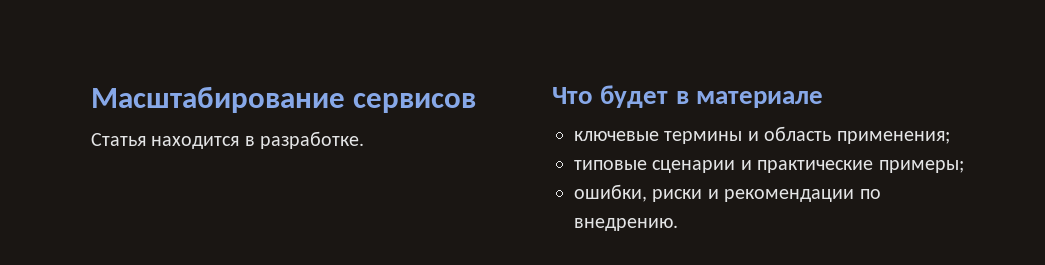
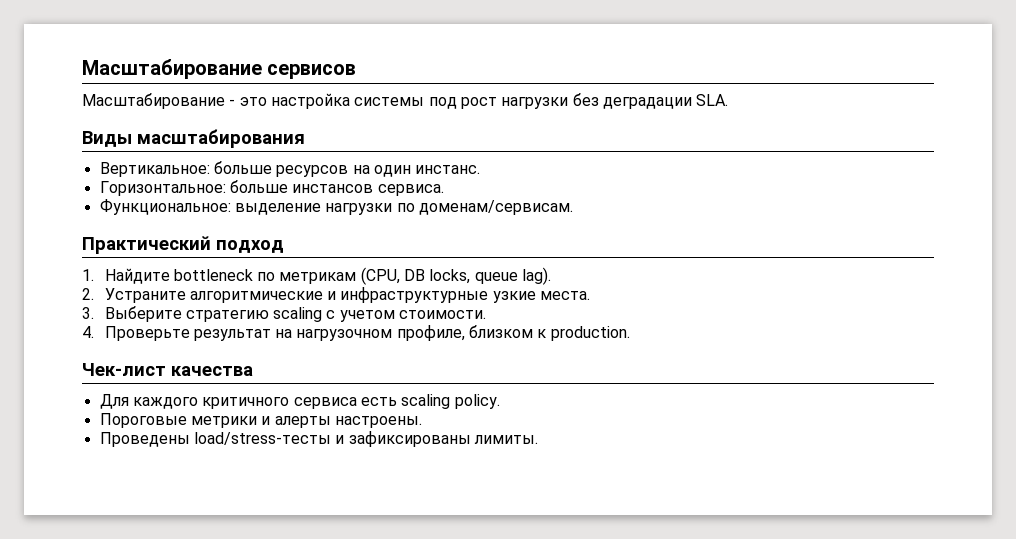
- Статья находится в разработке.
- Что будет в материале
- ключевые термины и область применения;
- типовые сценарии и практические примеры;
- ошибки, риски и рекомендации по внедрению.
+ Масштабирование - это настройка системы под рост нагрузки без деградации SLA.
+ Виды масштабирования
+ Вертикальное: больше ресурсов на один инстанс.
+ Горизонтальное: больше инстансов сервиса.
+ Функциональное: выделение нагрузки по доменам/сервисам.
+ Практический подход
+ 1. Найдите bottleneck по метрикам (CPU, DB locks, queue lag).
+ 2. Устраните алгоритмические и инфраструктурные узкие места.
+ 3. Выберите стратегию scaling с учетом стоимости.
+ 4. Проверьте результат на нагрузочном профиле, близком к production.
+ Чек-лист качества
+ Для каждого критичного сервиса есть scaling policy.
+ Пороговые метрики и алерты настроены.
+ Проведены load/stress-тесты и зафиксированы лимиты.

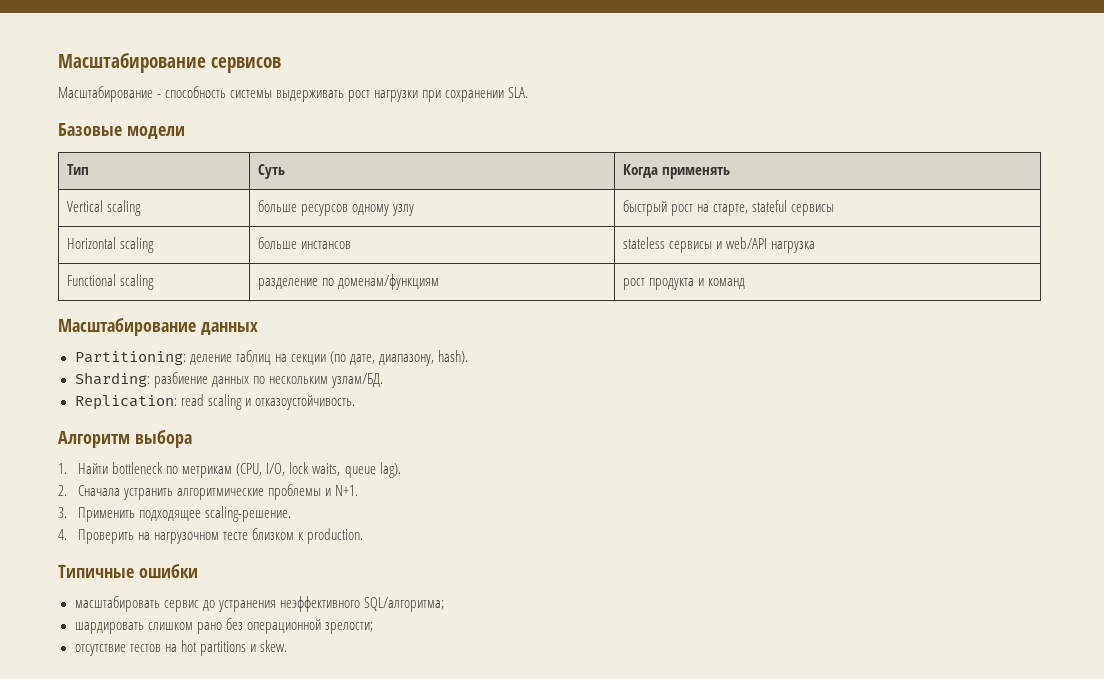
- Масштабирование - это настройка системы под рост нагрузки без деградации SLA.
- Виды масштабирования
- Вертикальное: больше ресурсов на один инстанс.
- Горизонтальное: больше инстансов сервиса.
- Функциональное: выделение нагрузки по доменам/сервисам.
- Практический подход
+ Масштабирование - способность системы выдерживать рост нагрузки при сохранении SLA.
+ Базовые модели
+ Тип | Суть | Когда применять
+ Vertical scaling | больше ресурсов одному узлу | быстрый рост на старте, stateful сервисы
+ Horizontal scaling | больше инстансов | stateless сервисы и web/API нагрузка
+ Functional scaling | разделение по доменам/функциям | рост продукта и команд
+ Масштабирование данных
+ Partitioning: деление таблиц на секции (по дате, диапазону, hash).
+ Sharding: разбиение данных по нескольким узлам/БД.
+ Replication: read scaling и отказоустойчивость.
+ Алгоритм выбора
- 1. Найдите bottleneck по метрикам (CPU, DB locks, queue lag).
+ 1. Найти bottleneck по метрикам (CPU, I/O, lock waits, queue lag).
- 2. Устраните алгоритмические и инфраструктурные узкие места.
- 3. Выберите стратегию scaling с учетом стоимости.
+ 2. Сначала устранить алгоритмические проблемы и N+1.
+ 3. Применить подходящее scaling-решение.
- 4. Проверьте результат на нагрузочном профиле, близком к production.
+ 4. Проверить на нагрузочном тесте близком к production.
- Чек-лист качества
- Для каждого критичного сервиса есть scaling policy.
- Пороговые метрики и алерты настроены.
- Проведены load/stress-тесты и зафиксированы лимиты.
+ Типичные ошибки
+ масштабировать сервис до устранения неэффективного SQL/алгоритма;
+ шардировать слишком рано без операционной зрелости;
+ отсутствие тестов на hot partitions и skew.

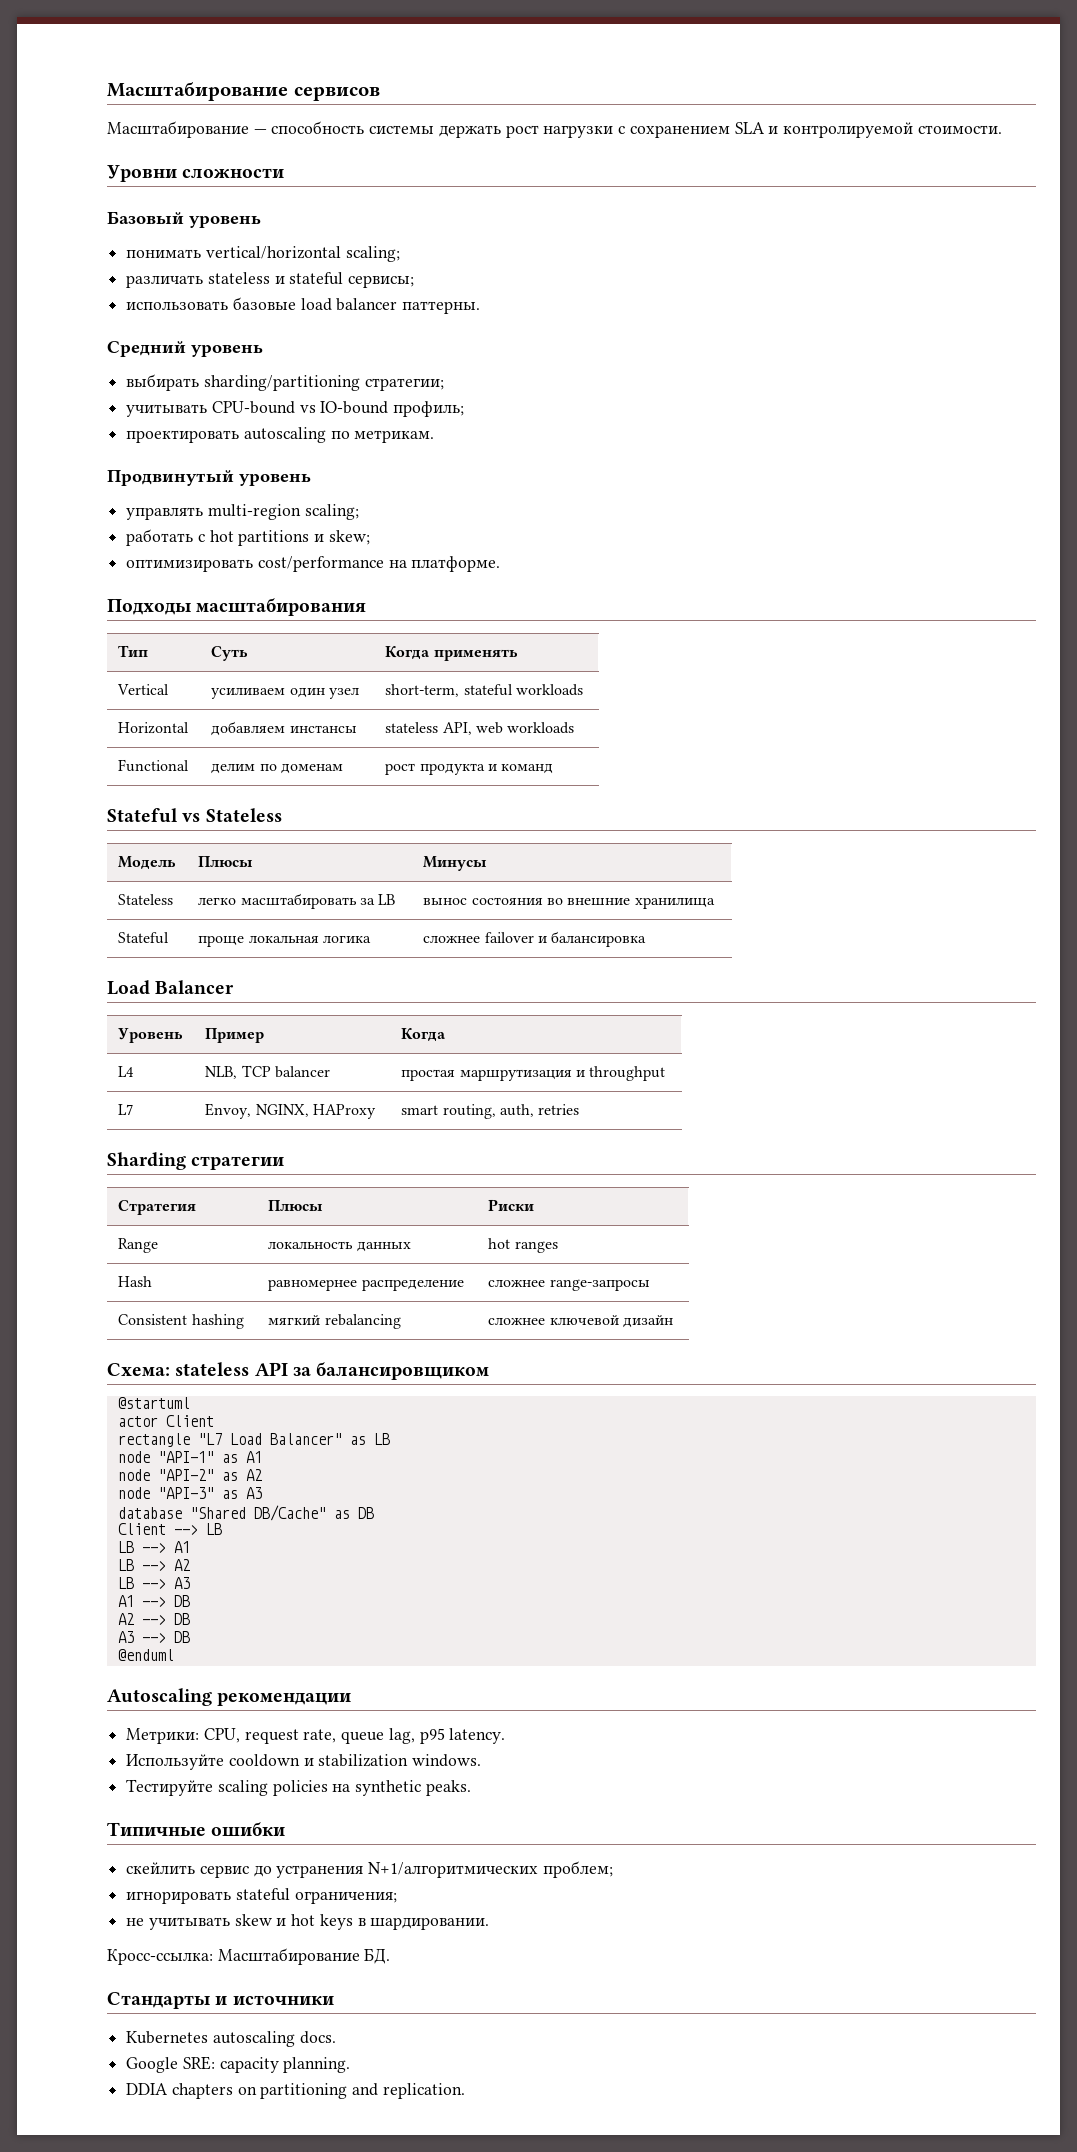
- Масштабирование - способность системы выдерживать рост нагрузки при сохранении SLA.
- Базовые модели
+ Масштабирование — способность системы держать рост нагрузки с сохранением SLA и контролируемой стоимости.
+ Уровни сложности
+ Базовый уровень
+ понимать vertical/horizontal scaling;
+ различать stateless и stateful сервисы;
+ использовать базовые load balancer паттерны.
+ Средний уровень
+ выбирать sharding/partitioning стратегии;
+ учитывать CPU-bound vs IO-bound профиль;
+ проектировать autoscaling по метрикам.
+ Продвинутый уровень
+ управлять multi-region scaling;
+ работать с hot partitions и skew;
+ оптимизировать cost/performance на платформе.
+ Подходы масштабирования
- Vertical scaling | больше ресурсов одному узлу | быстрый рост на старте, stateful сервисы
- Horizontal scaling | больше инстансов | stateless сервисы и web/API нагрузка
- Functional scaling | разделение по доменам/функциям | рост продукта и команд
- Масштабирование данных
- Partitioning: деление таблиц на секции (по дате, диапазону, hash).
- Sharding: разбиение данных по нескольким узлам/БД.
- Replication: read scaling и отказоустойчивость.
- Алгоритм выбора
- 1. Найти bottleneck по метрикам (CPU, I/O, lock waits, queue lag).
- 2. Сначала устранить алгоритмические проблемы и N+1.
- 3. Применить подходящее scaling-решение.
- 4. Проверить на нагрузочном тесте близком к production.
+ Vertical | усиливаем один узел | short-term, stateful workloads
+ Horizontal | добавляем инстансы | stateless API, web workloads
+ Functional | делим по доменам | рост продукта и команд
+ Stateful vs Stateless
+ Модель | Плюсы | Минусы
+ Stateless | легко масштабировать за LB | вынос состояния во внешние хранилища
+ Stateful | проще локальная логика | сложнее failover и балансировка
+ Load Balancer
+ Уровень | Пример | Когда
+ L4 | NLB, TCP balancer | простая маршрутизация и throughput
+ L7 | Envoy, NGINX, HAProxy | smart routing, auth, retries
+ Sharding стратегии
+ Стратегия | Плюсы | Риски
+ Range | локальность данных | hot ranges
+ Hash | равномернее распределение | сложнее range-запросы
+ Consistent hashing | мягкий rebalancing | сложнее ключевой дизайн
+ Схема: stateless API за балансировщиком
+ @startuml
+ actor Client
+ rectangle "L7 Load Balancer" as LB
+ node "API-1" as A1
+ node "API-2" as A2
+ node "API-3" as A3
+ database "Shared DB/Cache" as DB
+ Client --> LB
+ LB --> A1
+ LB --> A2
+ LB --> A3
+ A1 --> DB
+ A2 --> DB
+ A3 --> DB
+ @enduml
+ Autoscaling рекомендации
+ Метрики: CPU, request rate, queue lag, p95 latency.
+ Используйте cooldown и stabilization windows.
+ Тестируйте scaling policies на synthetic peaks.
- масштабировать сервис до устранения неэффективного SQL/алгоритма;
- шардировать слишком рано без операционной зрелости;
- отсутствие тестов на hot partitions и skew.
+ скейлить сервис до устранения N+1/алгоритмических проблем;
+ игнорировать stateful ограничения;
+ не учитывать skew и hot keys в шардировании.
+ Кросс-ссылка: Масштабирование БД.
+ Стандарты и источники
+ Kubernetes autoscaling docs.
+ Google SRE: capacity planning.
+ DDIA chapters on partitioning and replication.

